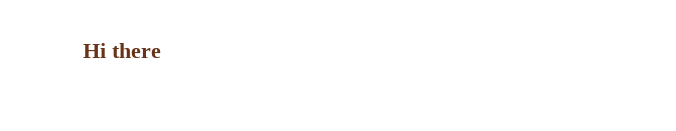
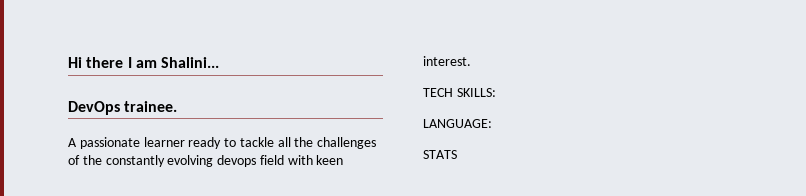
- Hi there
+ Hi there I am Shalini...
+ DevOps trainee.
+ A passionate learner ready to tackle all the challenges of the constantly evolving devops field with keen interest.
+ TECH SKILLS:
+ LANGUAGE:
+ STATS

